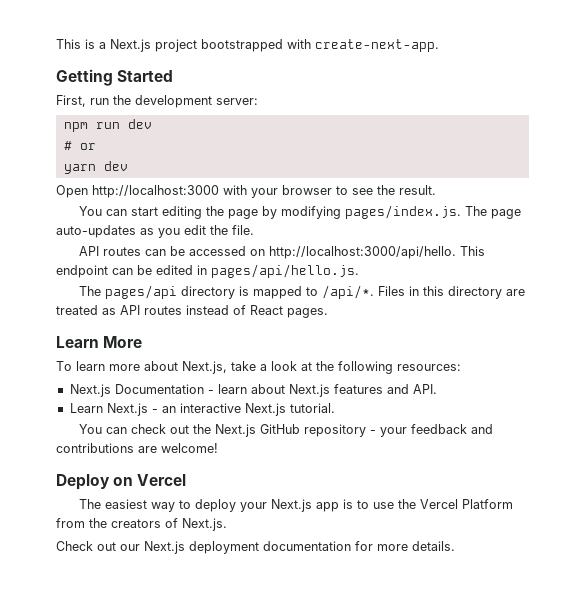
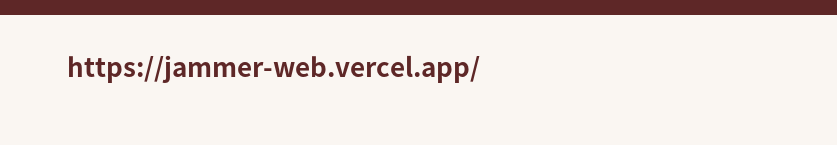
- This is a Next.js project bootstrapped with create-next-app.
- Getting Started
- First, run the development server:
- npm run dev
- # or
- yarn dev
- Open http://localhost:3000 with your browser to see the result.
- You can start editing the page by modifying pages/index.js. The page auto-updates as you edit the file.
- API routes can be accessed on http://localhost:3000/api/hello. This endpoint can be edited in pages/api/hello.js.
- The pages/api directory is mapped to /api/*. Files in this directory are treated as API routes instead of React pages.
- Learn More
- To learn more about Next.js, take a look at the following resources:
- Next.js Documentation - learn about Next.js features and API.
- Learn Next.js - an interactive Next.js tutorial.
- You can check out the Next.js GitHub repository - your feedback and contributions are welcome!
- Deploy on Vercel
- The easiest way to deploy your Next.js app is to use the Vercel Platform from the creators of Next.js.
- Check out our Next.js deployment documentation for more details.
+ https://jammer-web.vercel.app/

